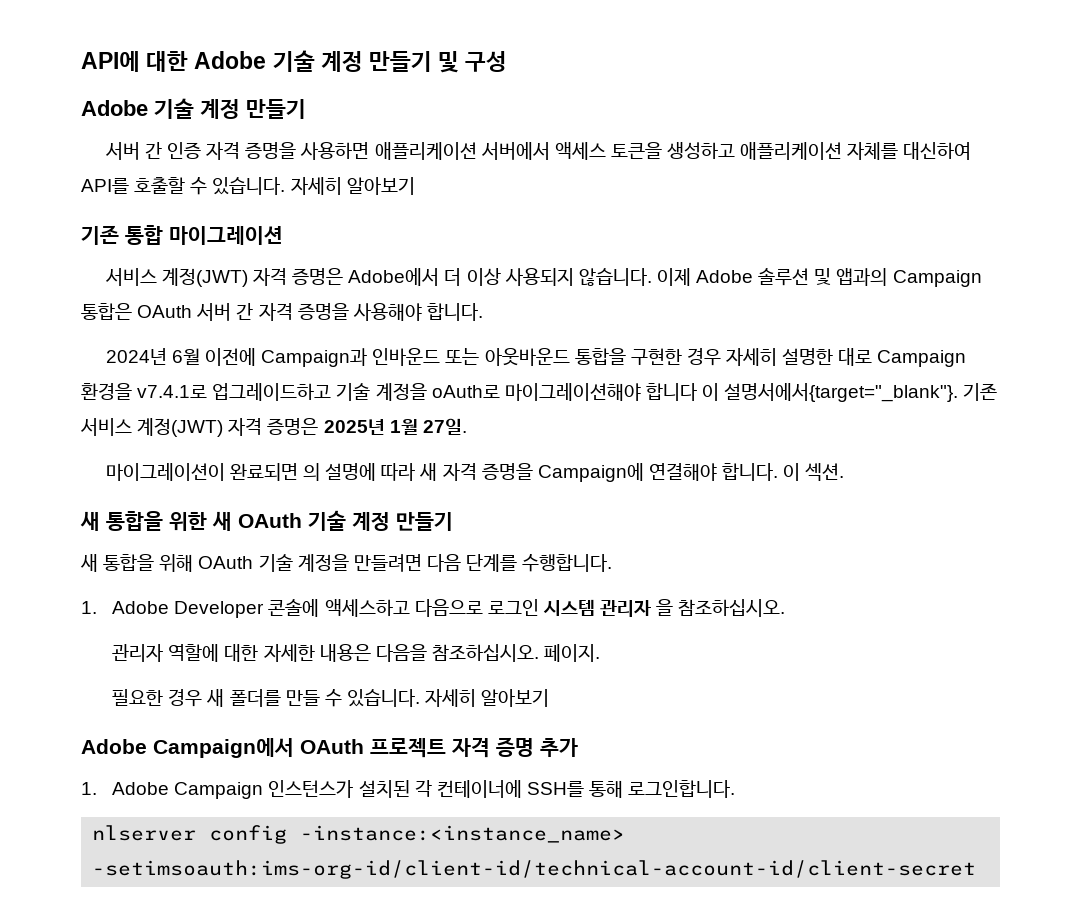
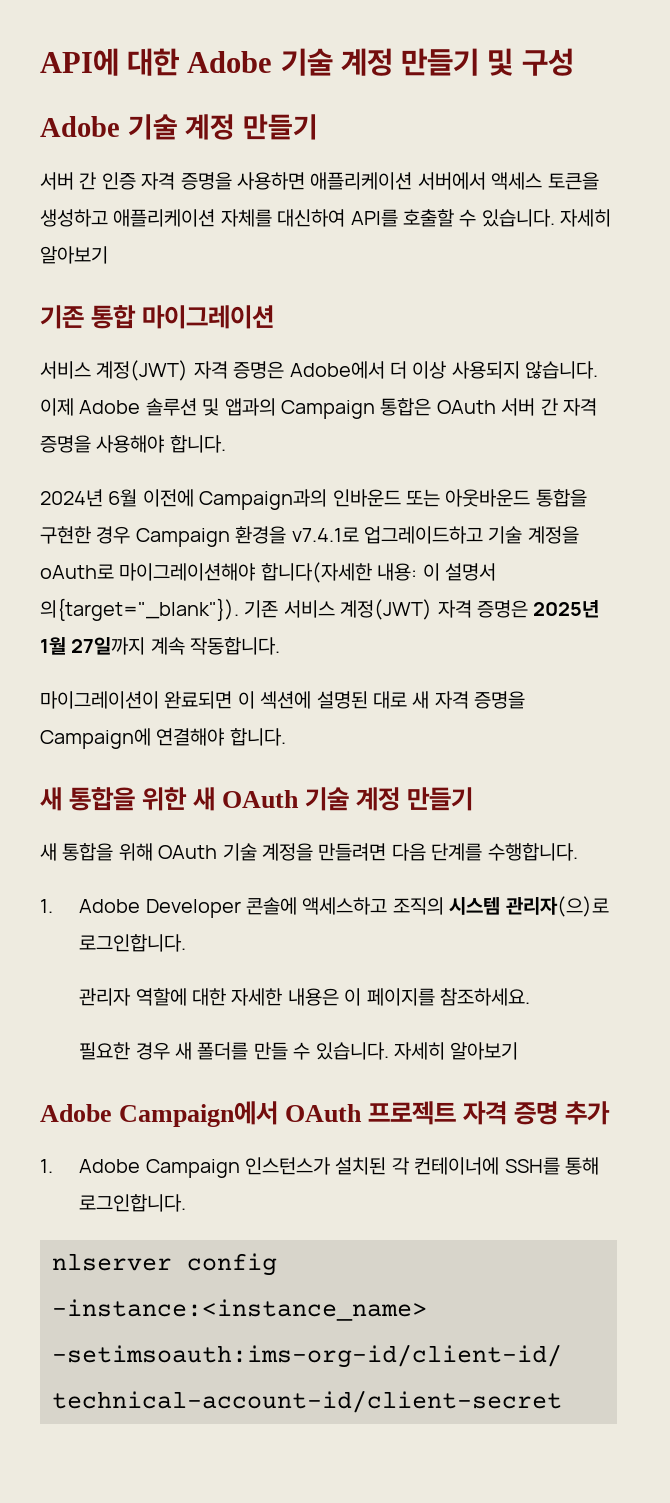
- 2024년 6월 이전에 Campaign과 인바운드 또는 아웃바운드 통합을 구현한 경우 자세히 설명한 대로 Campaign 환경을 v7.4.1로 업그레이드하고 기술 계정을 oAuth로 마이그레이션해야 합니다 이 설명서에서{target="_blank"}.
+ 2024년 6월 이전에 Campaign과의 인바운드 또는 아웃바운드 통합을 구현한 경우 Campaign 환경을 v7.4.1로 업그레이드하고 기술 계정을 oAuth로 마이그레이션해야 합니다(자세한 내용: 이 설명서 의{target="_blank"}).
- 기존 서비스 계정(JWT) 자격 증명은 2025년 1월 27일.
+ 기존 서비스 계정(JWT) 자격 증명은 2025년 1월 27일까지 계속 작동합니다.
- 마이그레이션이 완료되면 의 설명에 따라 새 자격 증명을 Campaign에 연결해야 합니다. 이 섹션.
+ 마이그레이션이 완료되면 이 섹션에 설명된 대로 새 자격 증명을 Campaign에 연결해야 합니다.
- 1. Adobe Developer 콘솔에 액세스하고 다음으로 로그인 시스템 관리자 을 참조하십시오.
+ 1. Adobe Developer 콘솔에 액세스하고 조직의 시스템 관리자(으)로 로그인합니다.
- 관리자 역할에 대한 자세한 내용은 다음을 참조하십시오. 페이지.
+ 관리자 역할에 대한 자세한 내용은 이 페이지를 참조하세요.

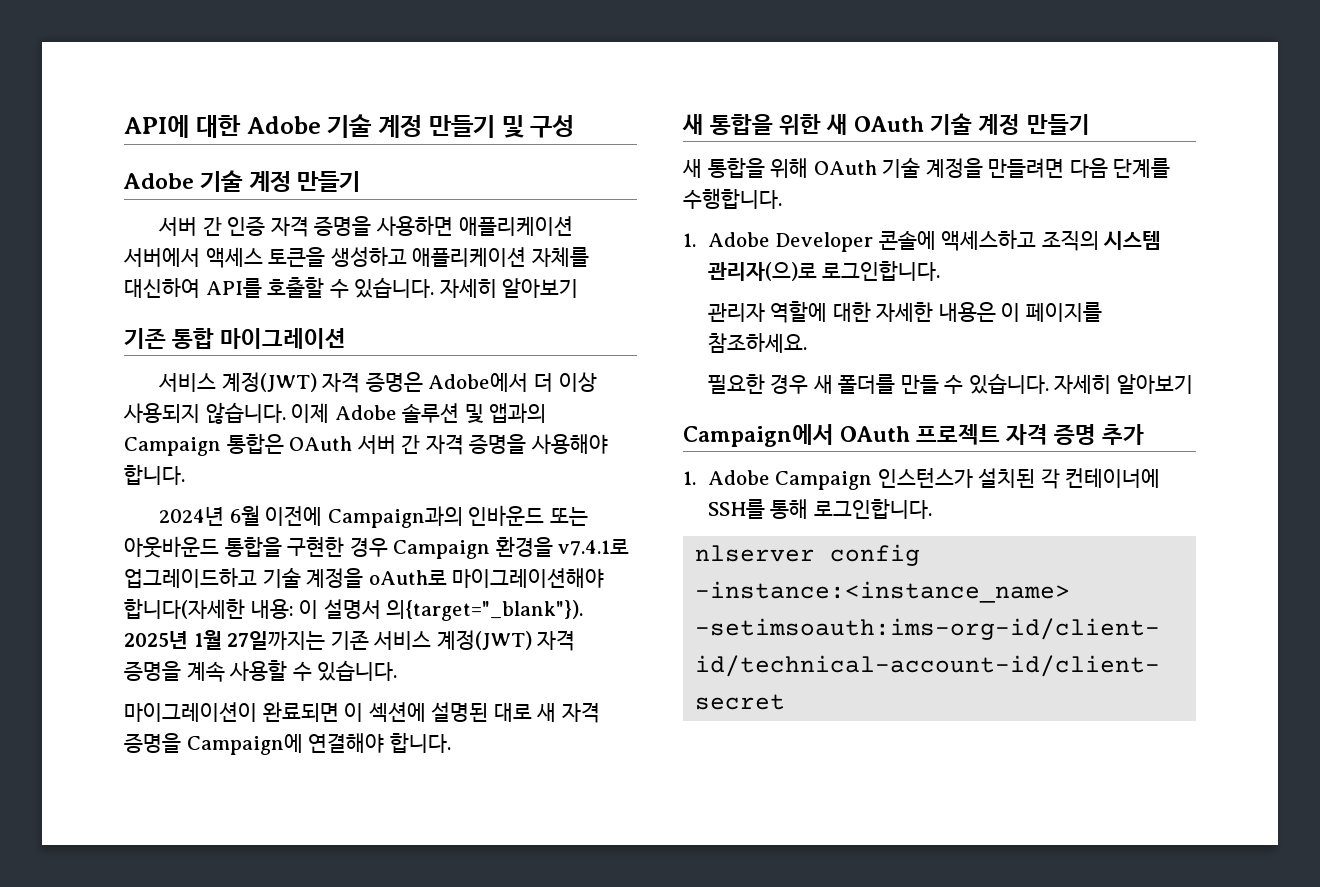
- 기존 서비스 계정(JWT) 자격 증명은 2025년 1월 27일까지 계속 작동합니다.
+ 2025년 1월 27일까지는 기존 서비스 계정(JWT) 자격 증명을 계속 사용할 수 있습니다.
- Adobe Campaign에서 OAuth 프로젝트 자격 증명 추가
+ Campaign에서 OAuth 프로젝트 자격 증명 추가

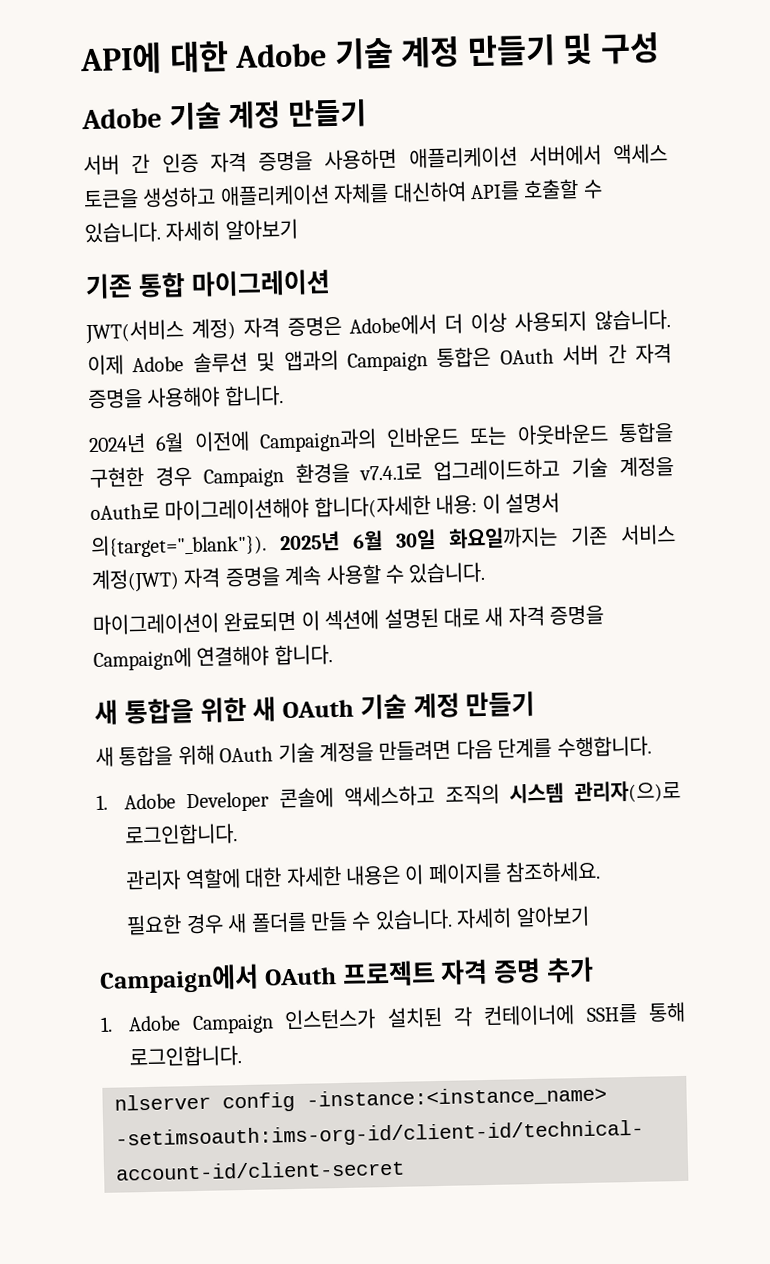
- 서비스 계정(JWT) 자격 증명은 Adobe에서 더 이상 사용되지 않습니다.
+ JWT(서비스 계정) 자격 증명은 Adobe에서 더 이상 사용되지 않습니다.
- 2025년 1월 27일까지는 기존 서비스 계정(JWT) 자격 증명을 계속 사용할 수 있습니다.
+ 2025년 6월 30일 화요일까지는 기존 서비스 계정(JWT) 자격 증명을 계속 사용할 수 있습니다.

